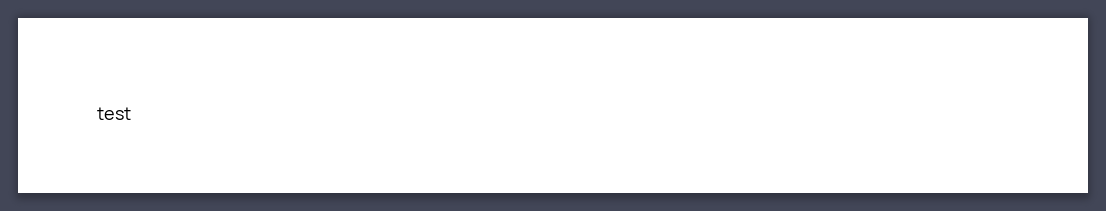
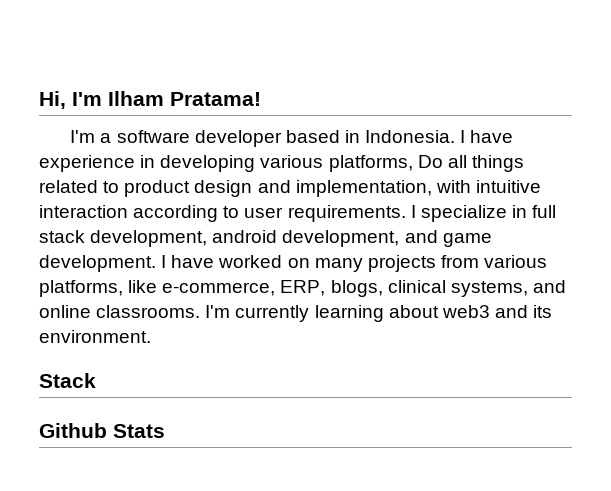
- test
+ Hi, I'm Ilham Pratama!
+ I'm a software developer based in Indonesia. I have experience in developing various platforms, Do all things related to product design and implementation, with intuitive interaction according to user requirements. I specialize in full stack development, android development, and game development. I have worked on many projects from various platforms, like e-commerce, ERP, blogs, clinical systems, and online classrooms. I'm currently learning about web3 and its environment.
+ Stack
+ Github Stats

